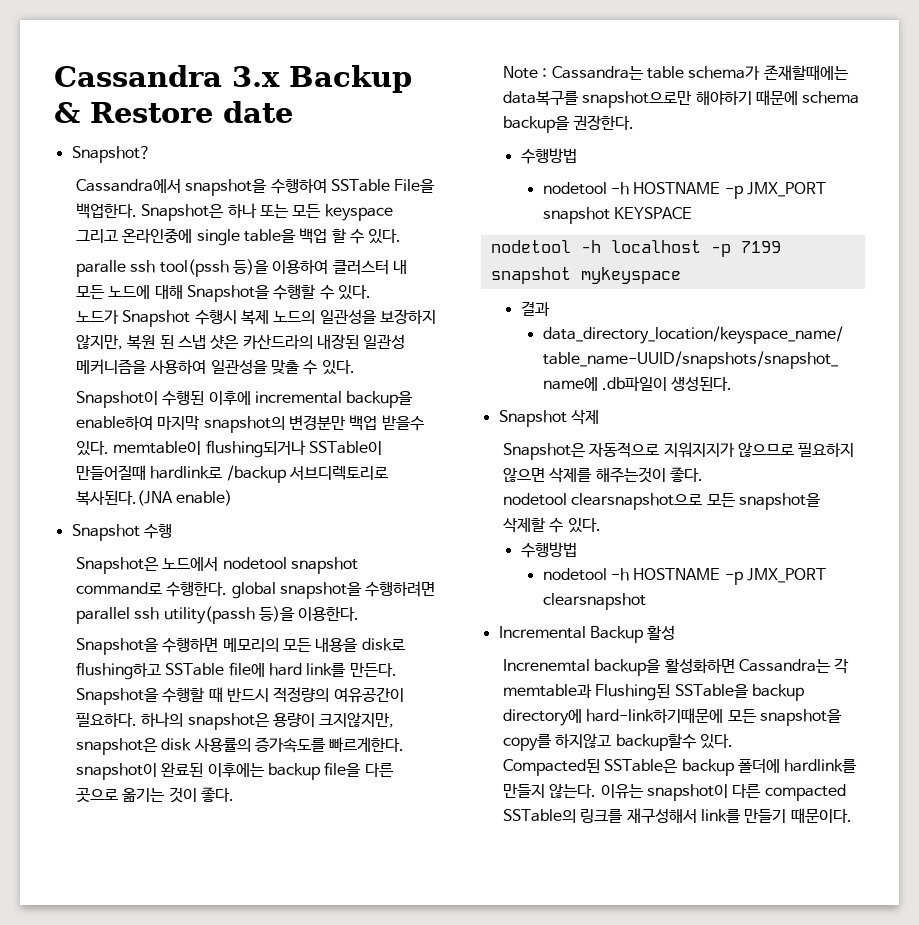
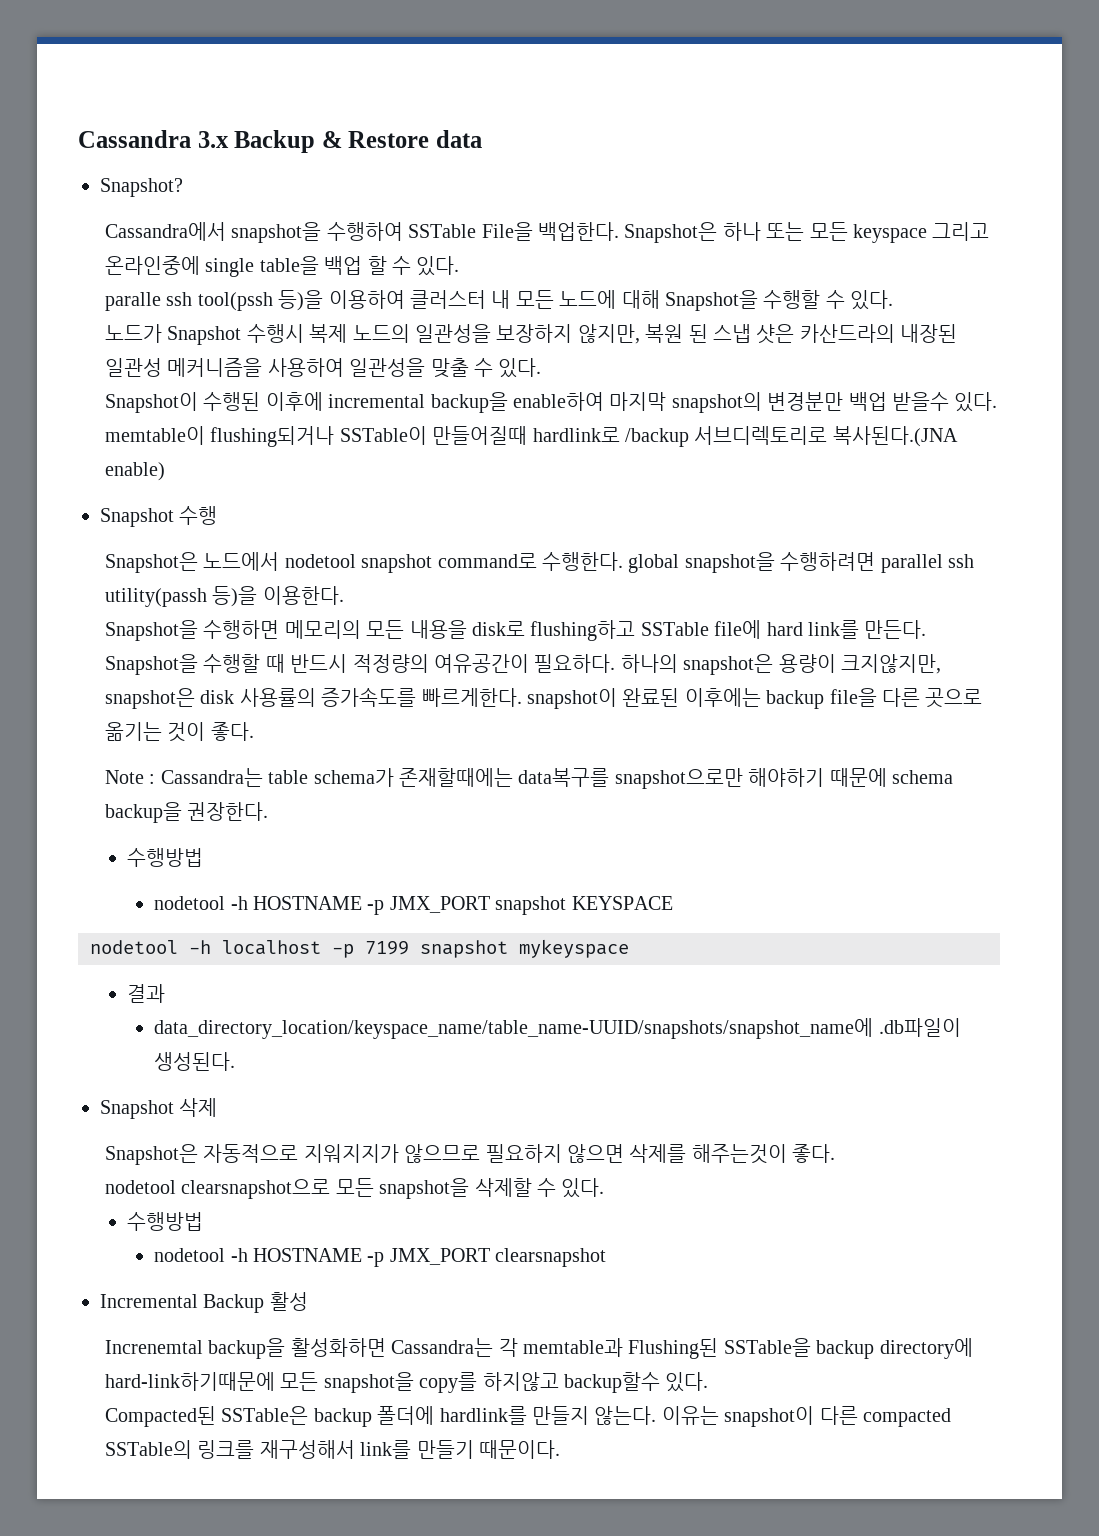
- Cassandra 3.x Backup & Restore date
+ Cassandra 3.x Backup & Restore data

